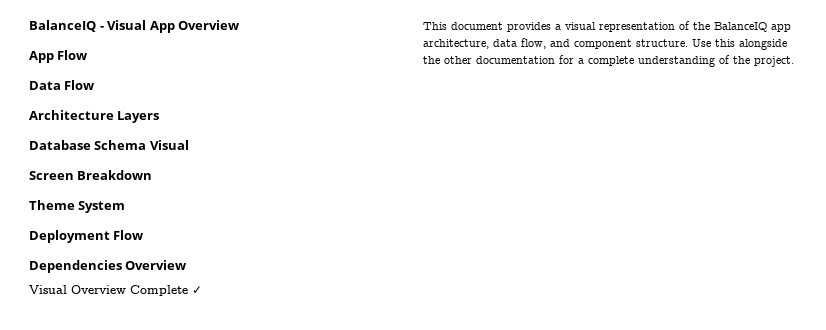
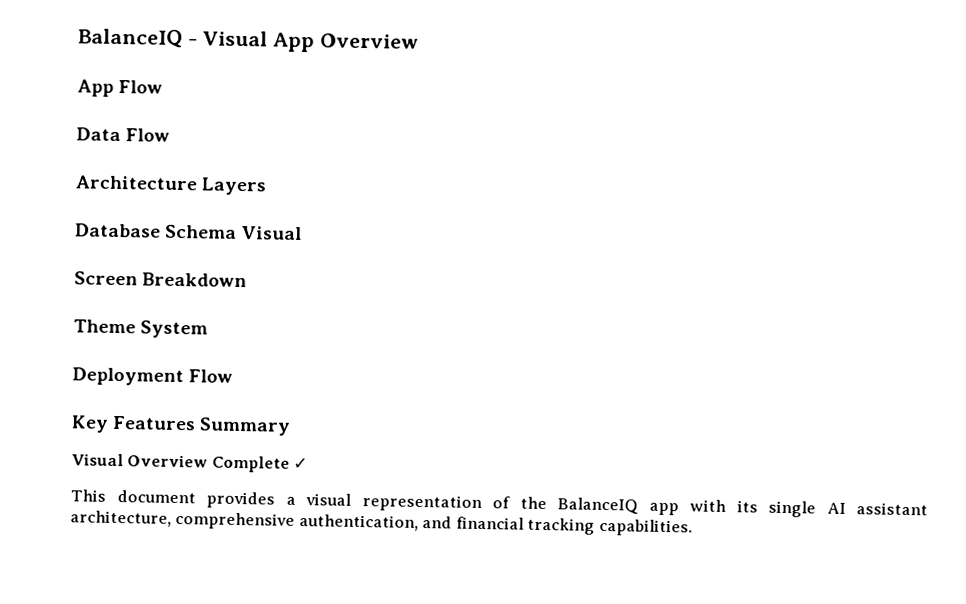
- Dependencies Overview
+ Key Features Summary
- This document provides a visual representation of the BalanceIQ app architecture, data flow, and component structure. Use this alongside the other documentation for a complete understanding of the project.
+ This document provides a visual representation of the BalanceIQ app with its single AI assistant architecture, comprehensive authentication, and financial tracking capabilities.

